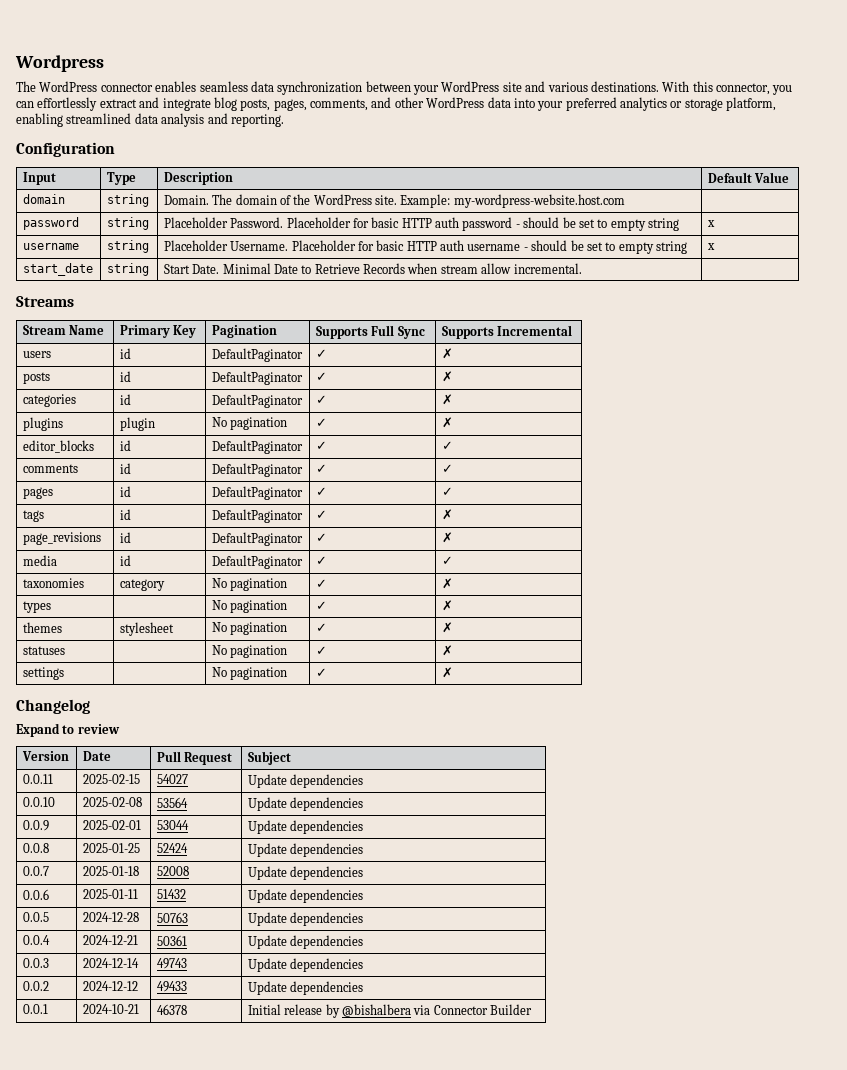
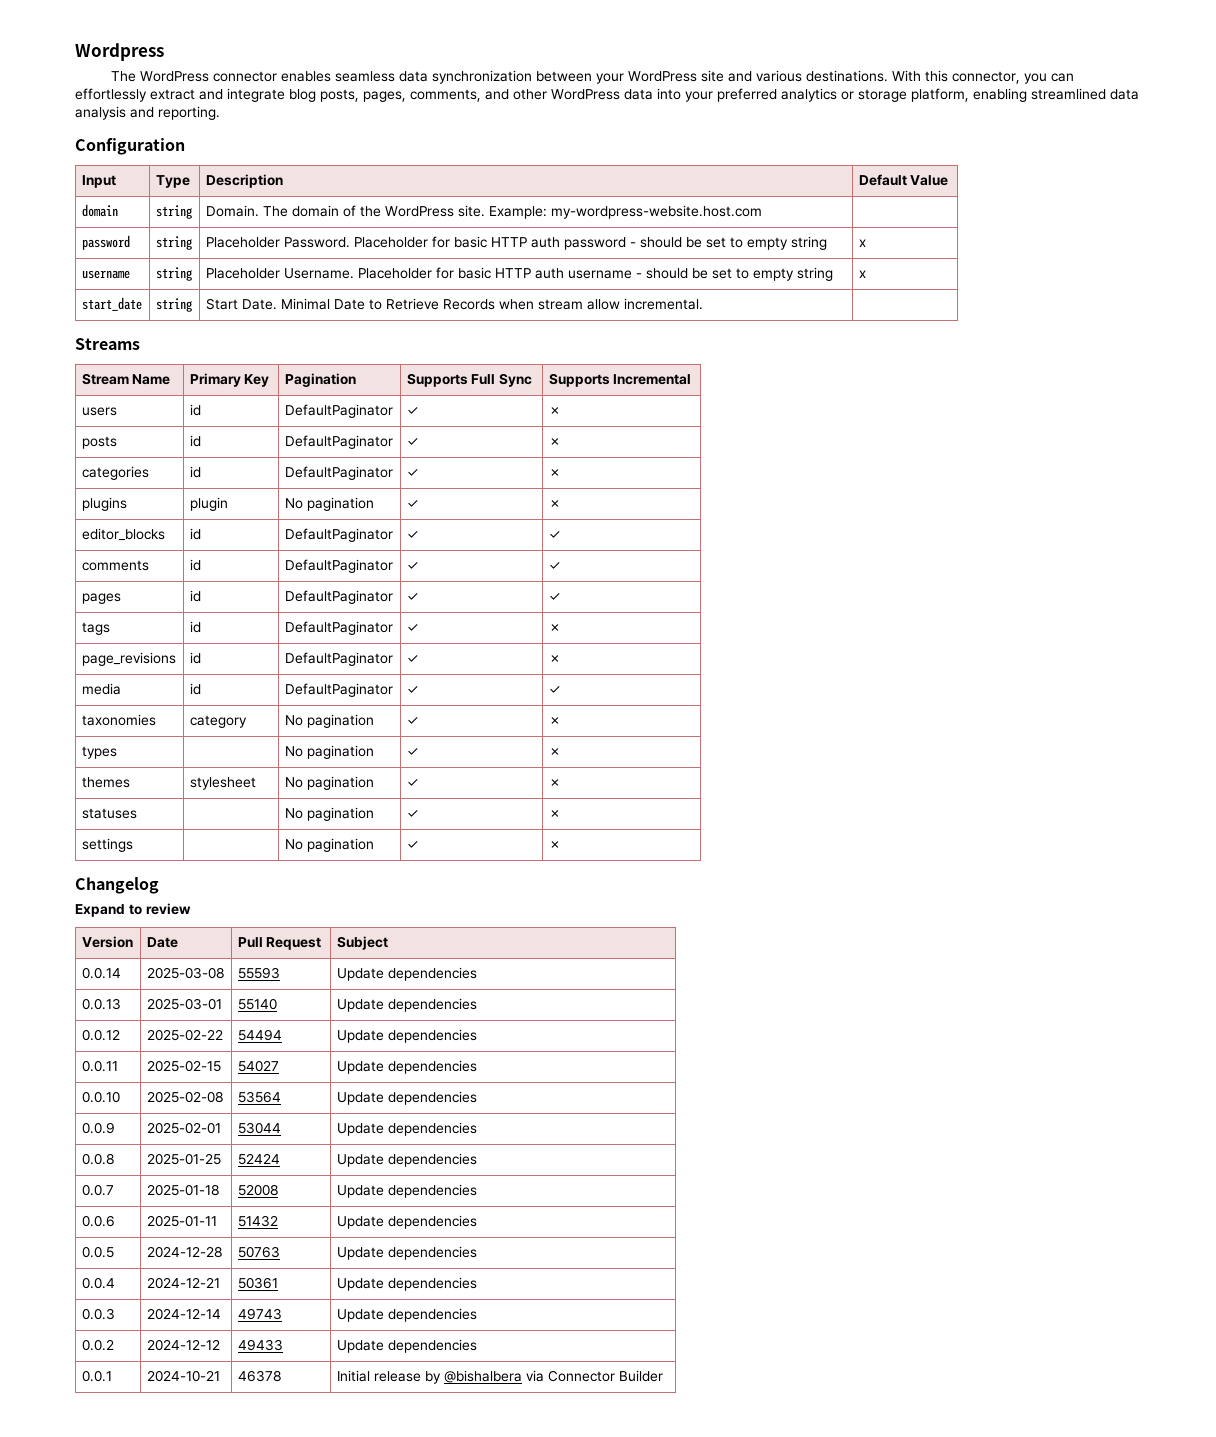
+ 0.0.14 | 2025-03-08 | 55593 | Update dependencies
+ 0.0.13 | 2025-03-01 | 55140 | Update dependencies
+ 0.0.12 | 2025-02-22 | 54494 | Update dependencies

